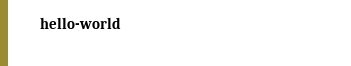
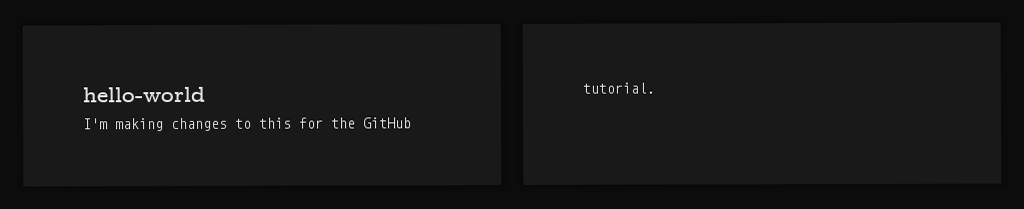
+ I'm making changes to this for the GitHub tutorial.

